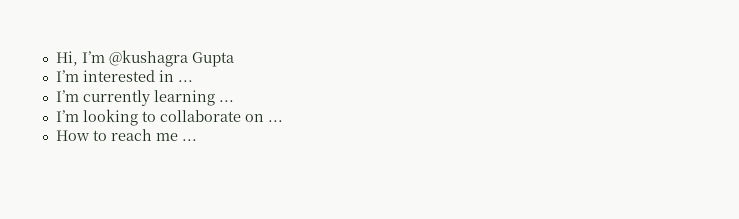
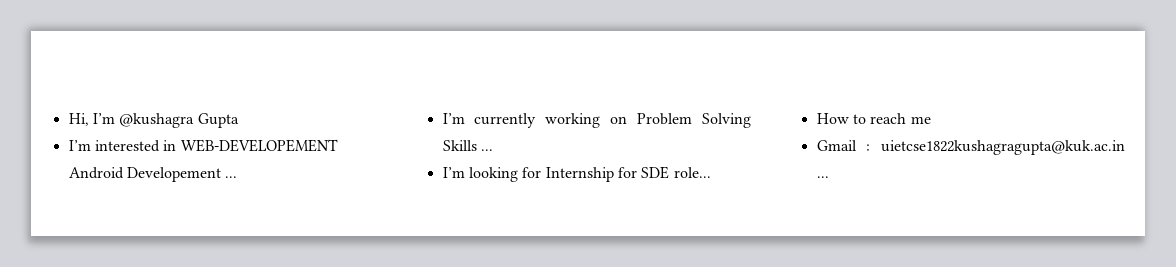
- I’m interested in ...
+ I’m interested in WEB-DEVELOPEMENT Android Developement ...
- I’m currently learning ...
- I’m looking to collaborate on ...
+ I’m currently working on Problem Solving Skills ...
+ I’m looking for Internship for SDE role...
- How to reach me ...
+ How to reach me
+ Gmail : uietcse1822kushagragupta@kuk.ac.in ...

